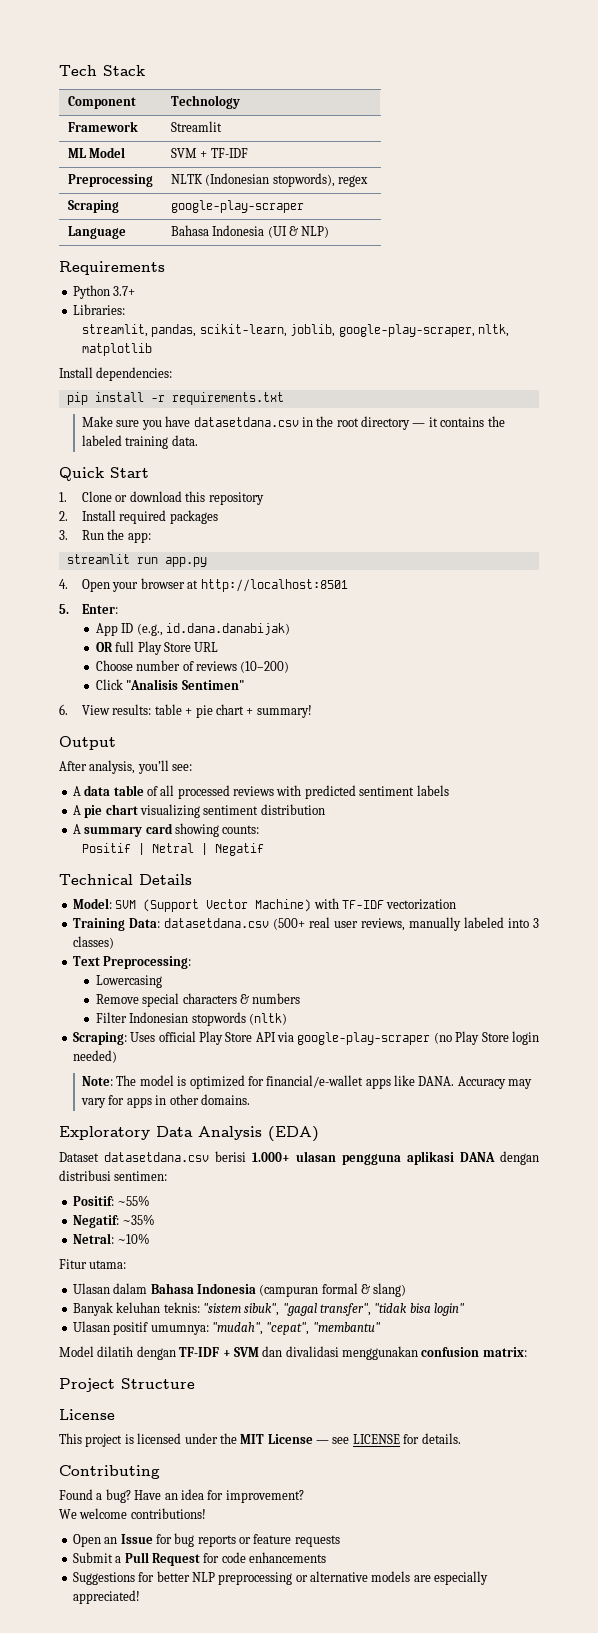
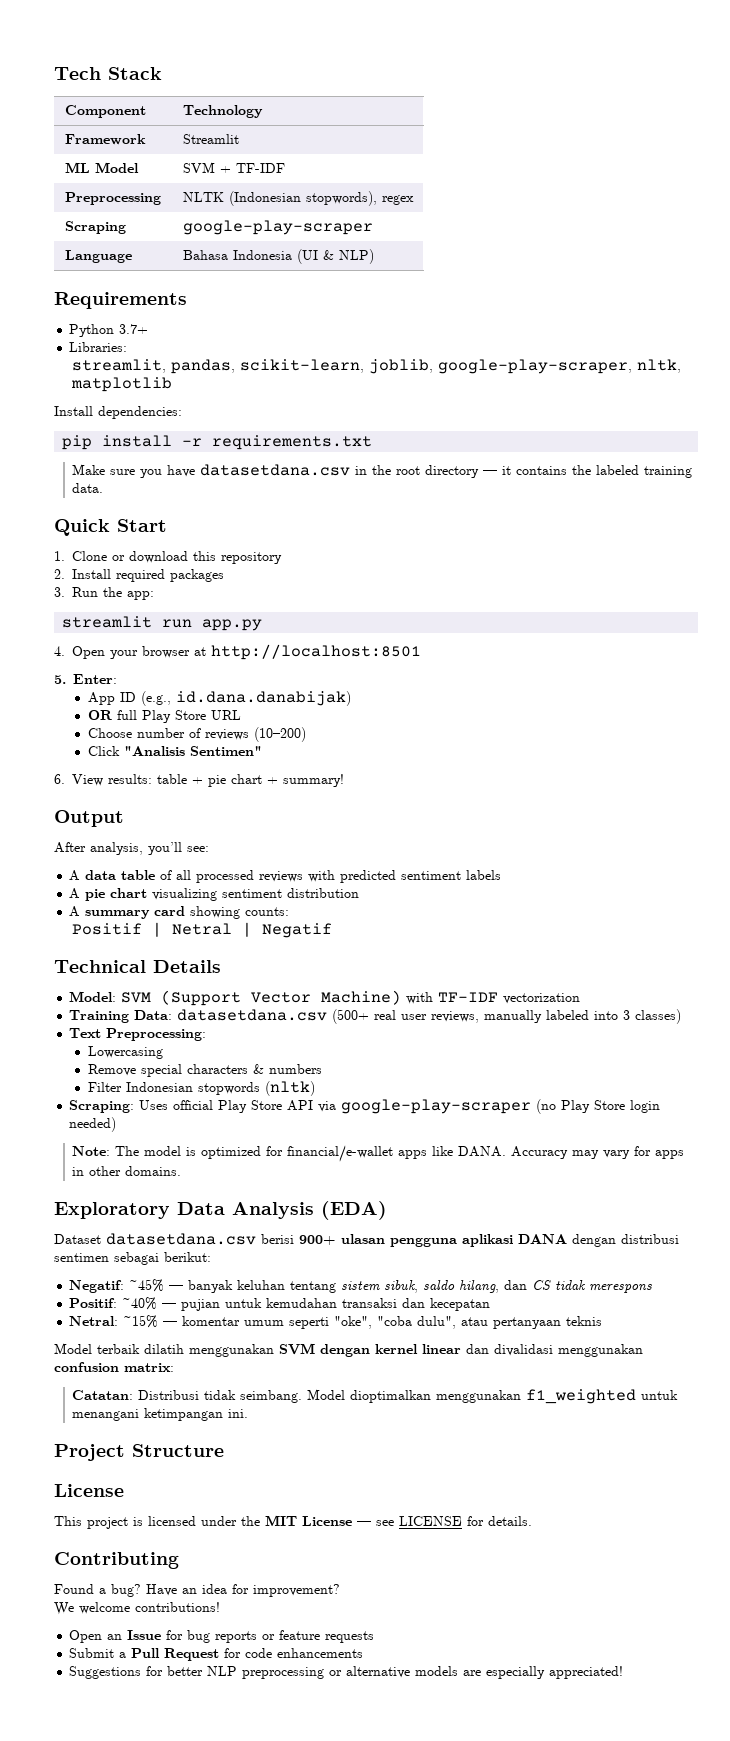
- Dataset datasetdana.csv berisi 1.000+ ulasan pengguna aplikasi DANA dengan distribusi sentimen:
- Positif: ~55%
- Negatif: ~35%
- Netral: ~10%
- Fitur utama:
- Ulasan dalam Bahasa Indonesia (campuran formal & slang)
- Banyak keluhan teknis: "sistem sibuk", "gagal transfer", "tidak bisa login"
- Ulasan positif umumnya: "mudah", "cepat", "membantu"
- Model dilatih dengan TF-IDF + SVM dan divalidasi menggunakan confusion matrix:
+ Dataset datasetdana.csv berisi 900+ ulasan pengguna aplikasi DANA dengan distribusi sentimen sebagai berikut:
+ Negatif: ~45% — banyak keluhan tentang sistem sibuk, saldo hilang, dan CS tidak merespons
+ Positif: ~40% — pujian untuk kemudahan transaksi dan kecepatan
+ Netral: ~15% — komentar umum seperti "oke", "coba dulu", atau pertanyaan teknis
+ Model terbaik dilatih menggunakan SVM dengan kernel linear dan divalidasi menggunakan confusion matrix:
+ Catatan: Distribusi tidak seimbang. Model dioptimalkan menggunakan f1_weighted untuk menangani ketimpangan ini.

